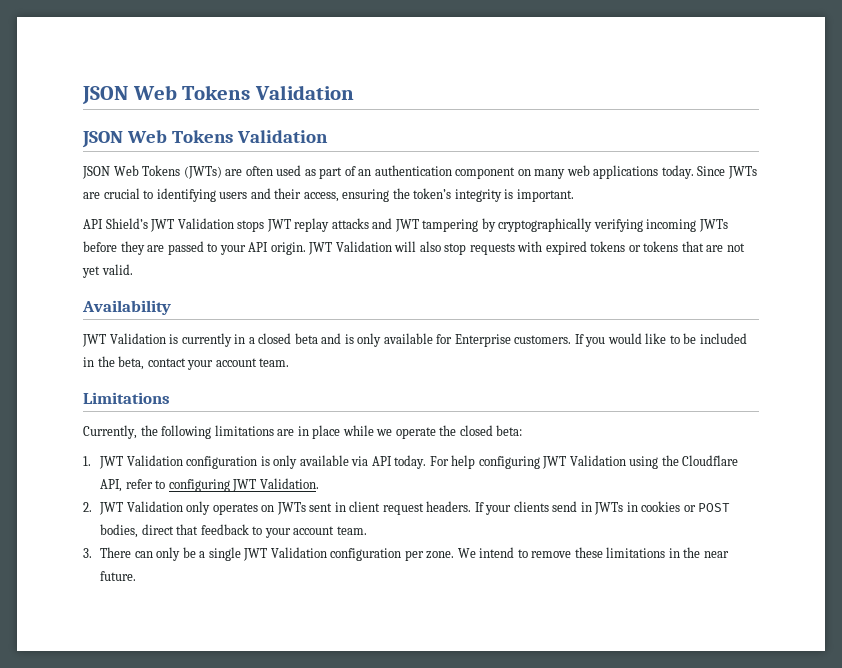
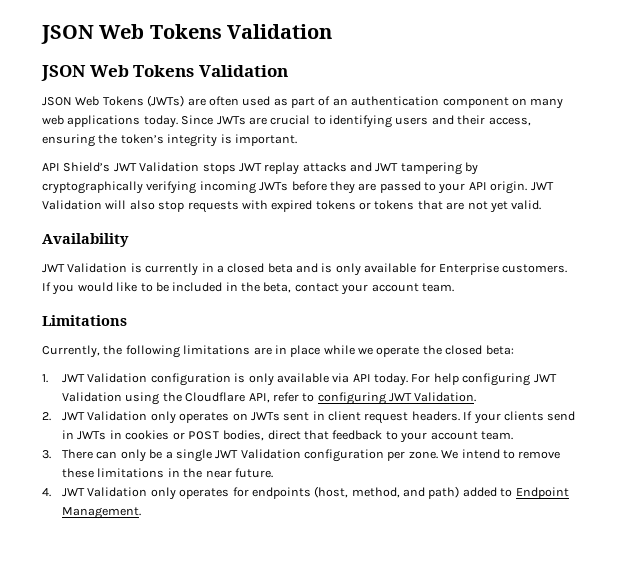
+ 4. JWT Validation only operates for endpoints (host, method, and path) added to Endpoint Management.

